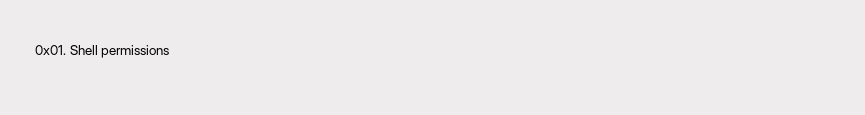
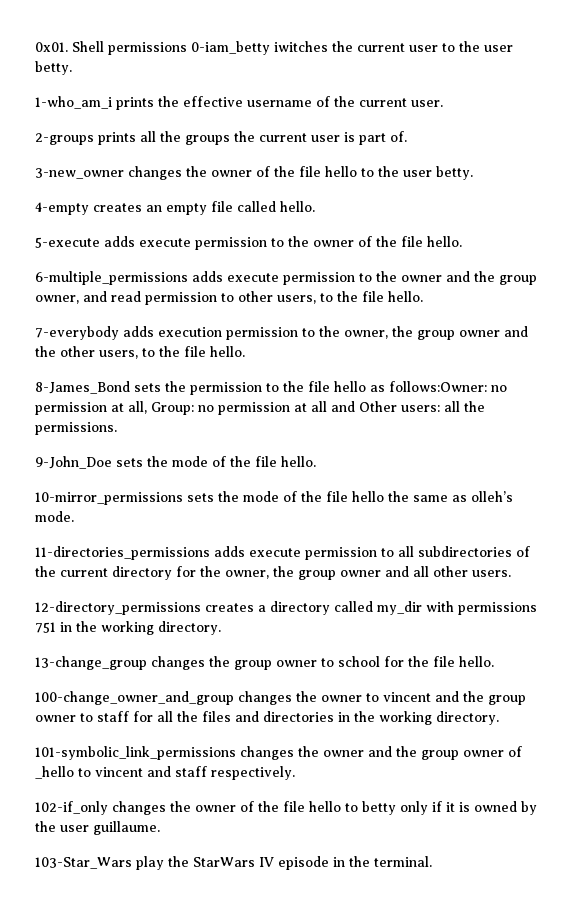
- Shell permissions
+ Shell permissions 0-iam_betty iwitches the current user to the user betty.
+ 1-who_am_i prints the effective username of the current user.
+ 2-groups prints all the groups the current user is part of.
+ 3-new_owner changes the owner of the file hello to the user betty.
+ 4-empty creates an empty file called hello.
+ 5-execute adds execute permission to the owner of the file hello.
+ 6-multiple_permissions adds execute permission to the owner and the group owner, and read permission to other users, to the file hello.
+ 7-everybody adds execution permission to the owner, the group owner and the other users, to the file hello.
+ 8-James_Bond sets the permission to the file hello as follows:Owner: no permission at all, Group: no permission at all and Other users: all the permissions.
+ 9-John_Doe sets the mode of the file hello.
+ 10-mirror_permissions sets the mode of the file hello the same as olleh’s mode.
+ 11-directories_permissions adds execute permission to all subdirectories of the current directory for the owner, the group owner and all other users.
+ 12-directory_permissions creates a directory called my_dir with permissions 751 in the working directory.
+ 13-change_group changes the group owner to school for the file hello.
+ 100-change_owner_and_group changes the owner to vincent and the group owner to staff for all the files and directories in the working directory.
+ 101-symbolic_link_permissions changes the owner and the group owner of _hello to vincent and staff respectively.
+ 102-if_only changes the owner of the file hello to betty only if it is owned by the user guillaume.
+ 103-Star_Wars play the StarWars IV episode in the terminal.

